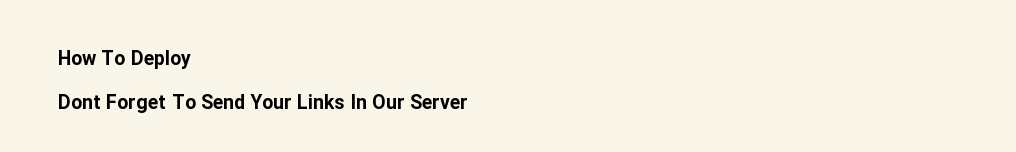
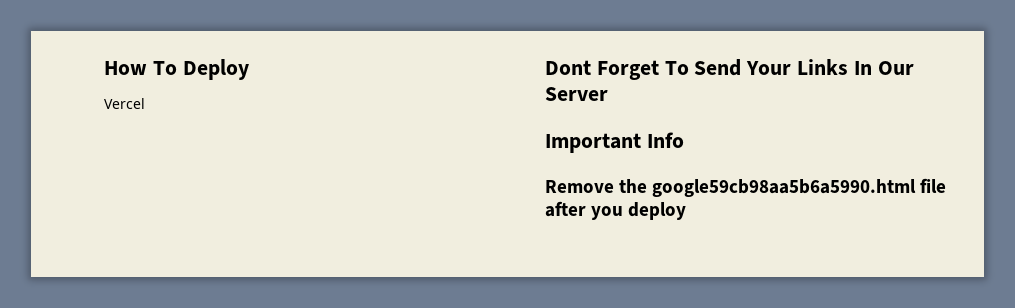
+ Vercel
+ Important Info
+ Remove the google59cb98aa5b6a5990.html file after you deploy

